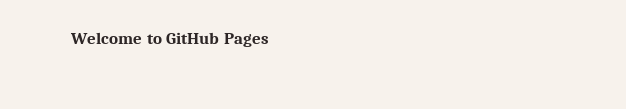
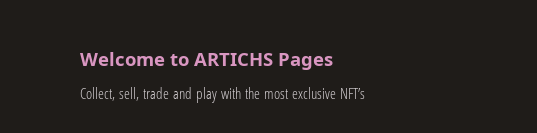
- Welcome to GitHub Pages
+ Welcome to ARTICHS Pages
+ Collect, sell, trade and play with the most exclusive NFT’s

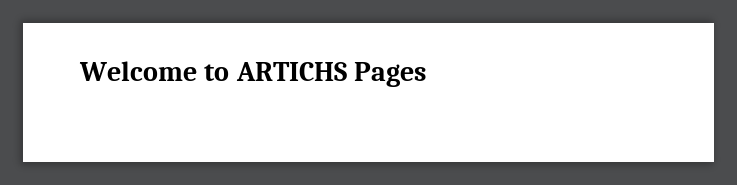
- Collect, sell, trade and play with the most exclusive NFT’s

